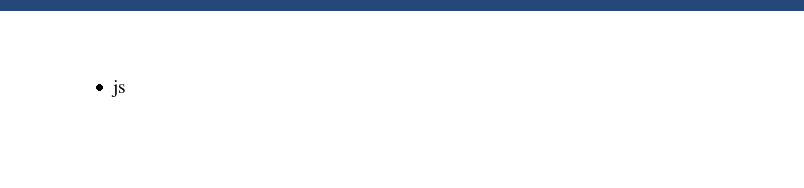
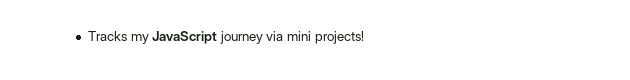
- js
+ Tracks my JavaScript journey via mini projects!

